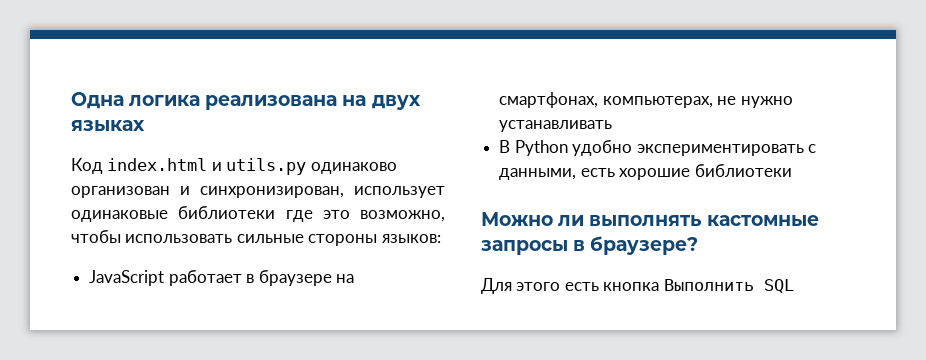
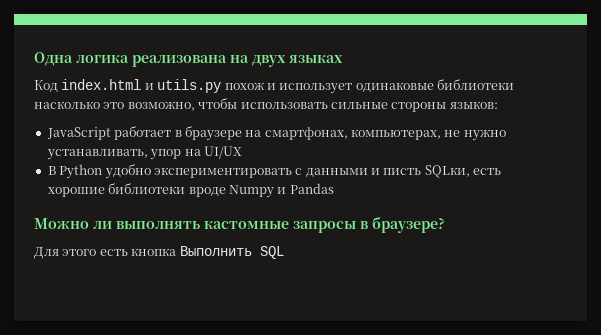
- Код index.html и utils.py одинаково организован и синхронизирован, использует одинаковые библиотеки где это возможно, чтобы использовать сильные стороны языков:
+ Код index.html и utils.py похож и использует одинаковые библиотеки насколько это возможно, чтобы использовать сильные стороны языков:
- JavaScript работает в браузере на смартфонах, компьютерах, не нужно устанавливать
+ JavaScript работает в браузере на смартфонах, компьютерах, не нужно устанавливать, упор на UI/UX
- В Python удобно экспериментировать с данными, есть хорошие библиотеки
+ В Python удобно экспериментировать с данными и писть SQLки, есть хорошие библиотеки вроде Numpy и Pandas

